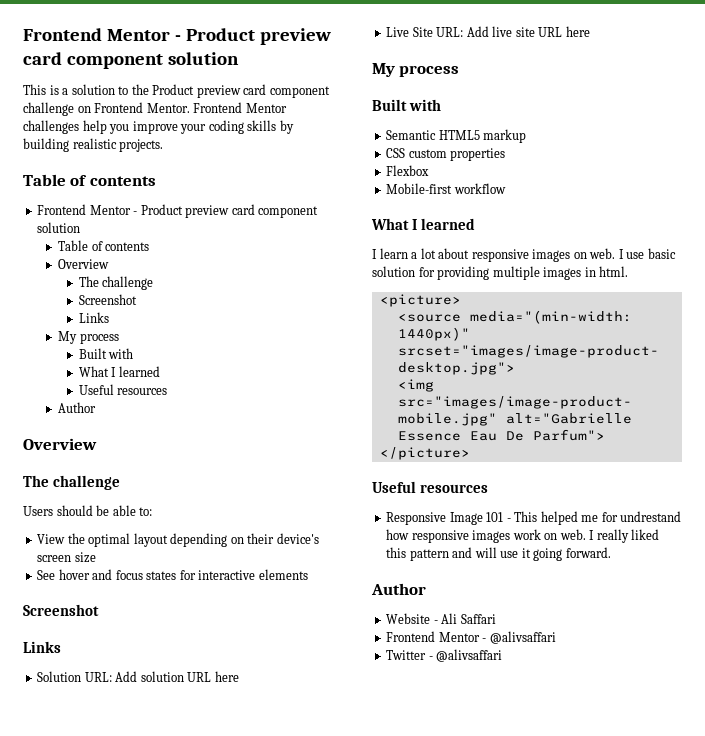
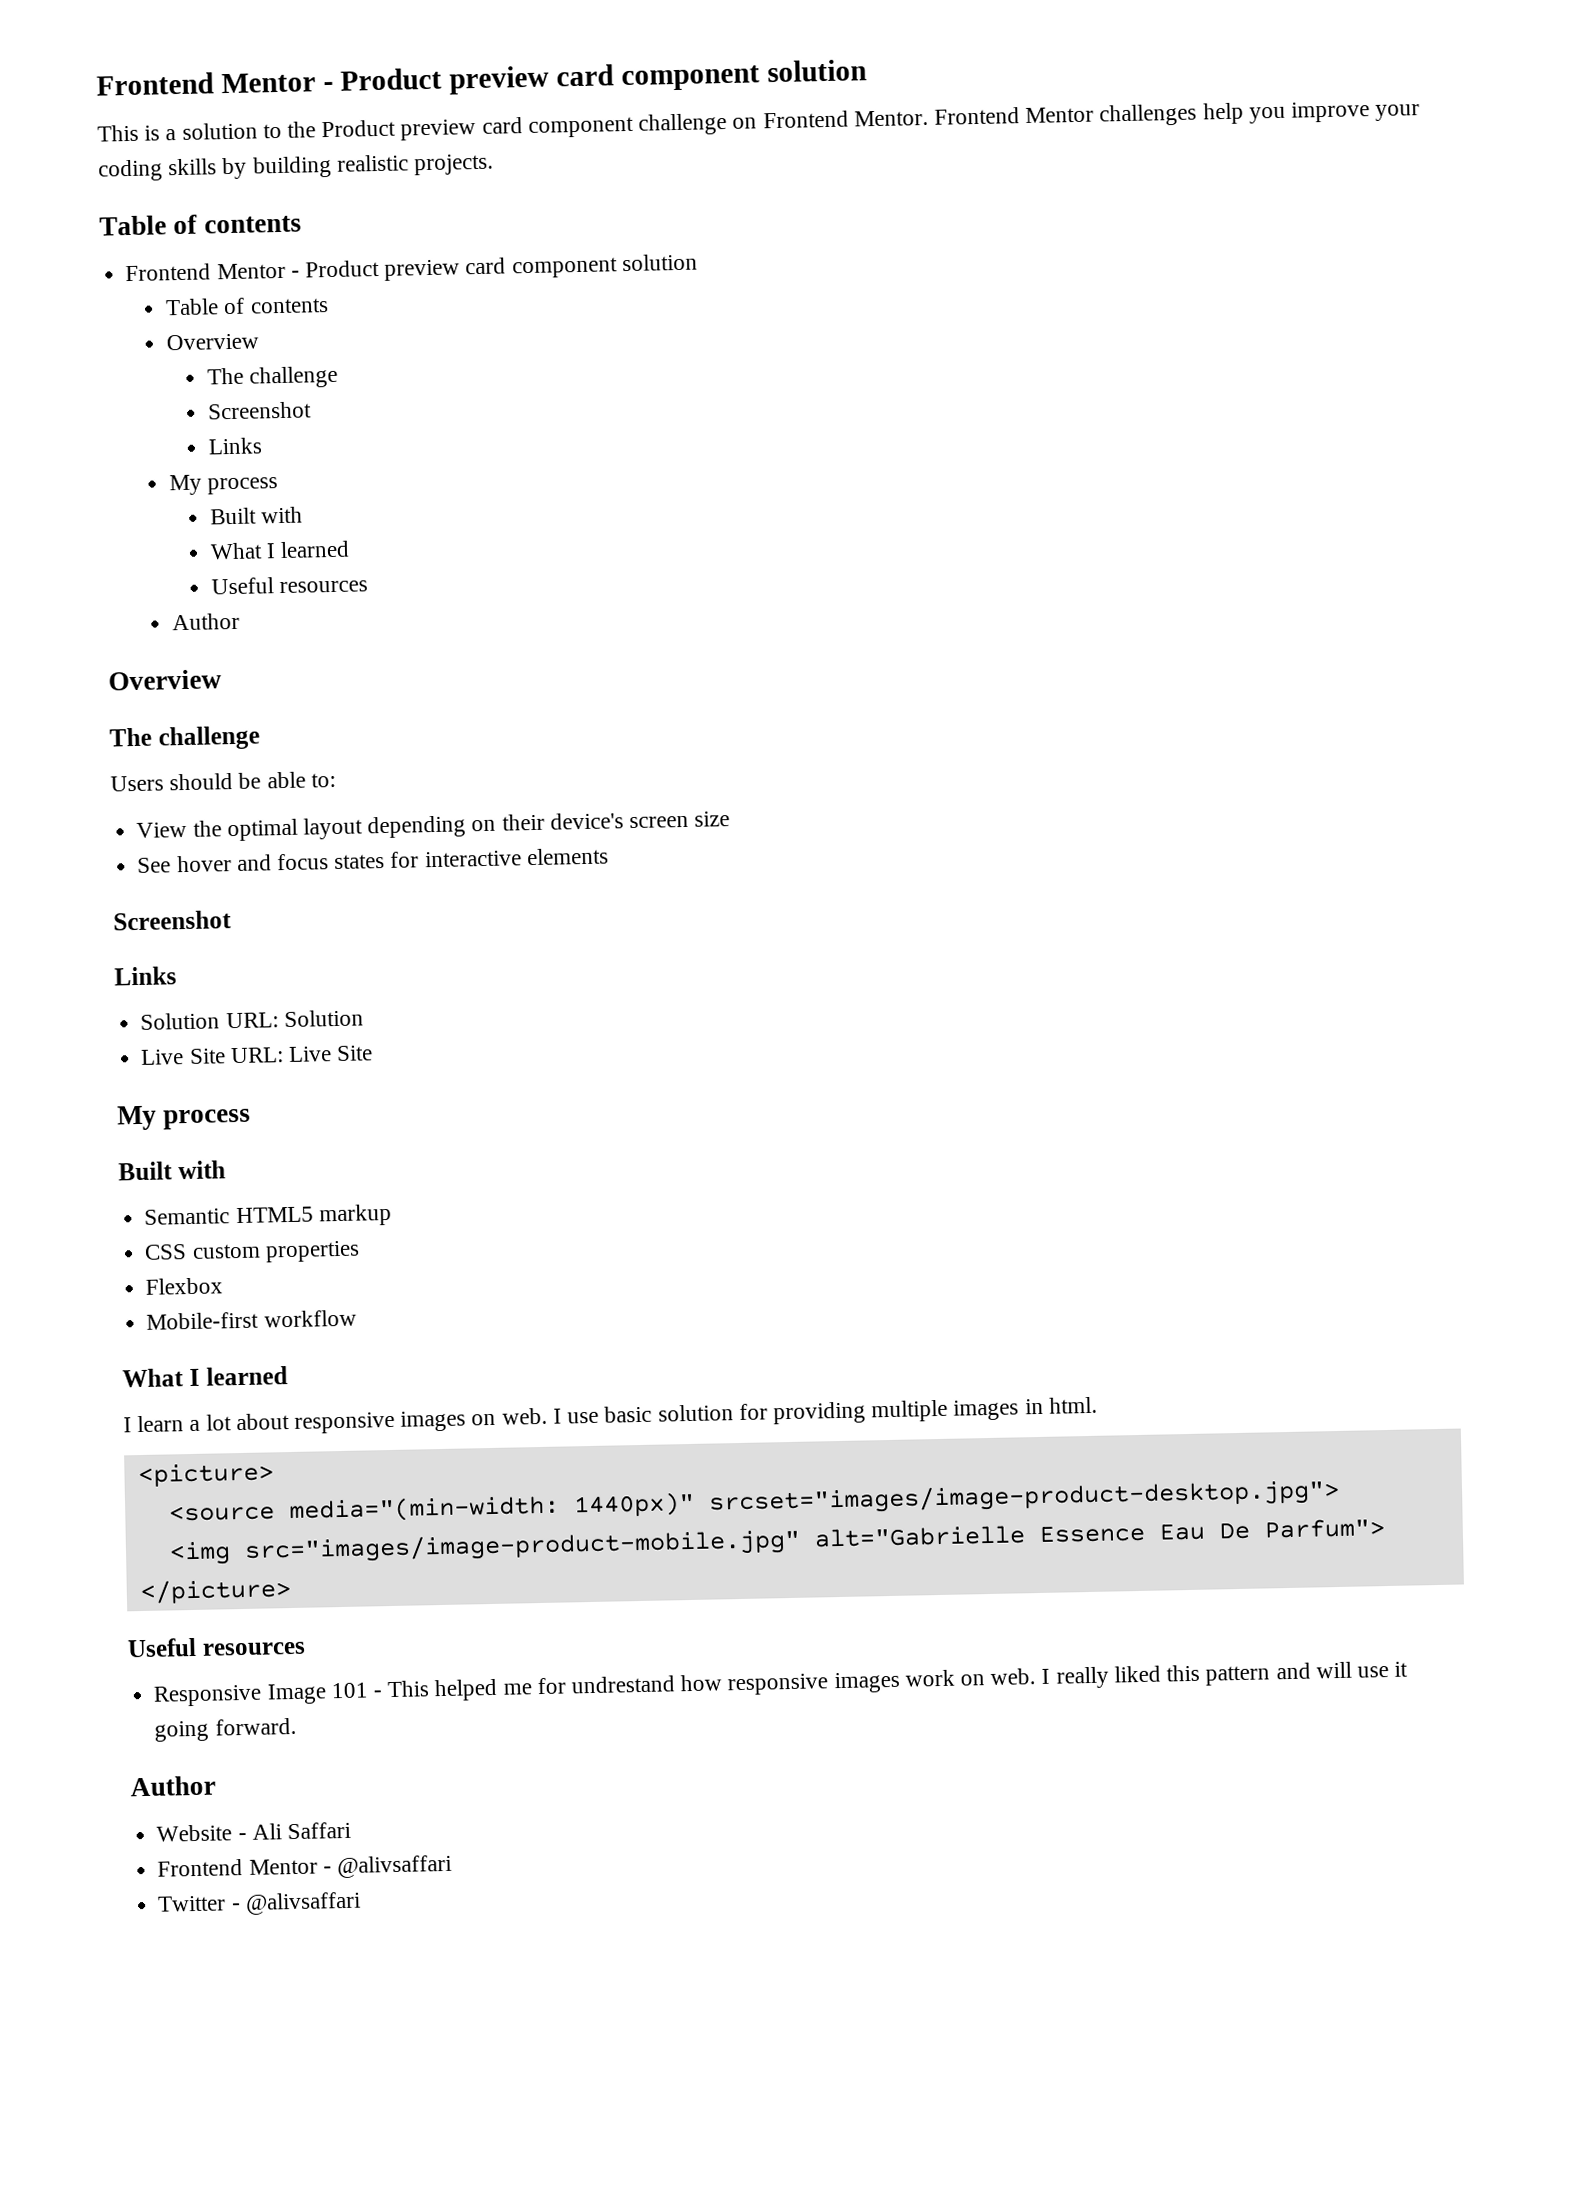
- Solution URL: Add solution URL here
+ Solution URL: Solution
- Live Site URL: Add live site URL here
+ Live Site URL: Live Site

